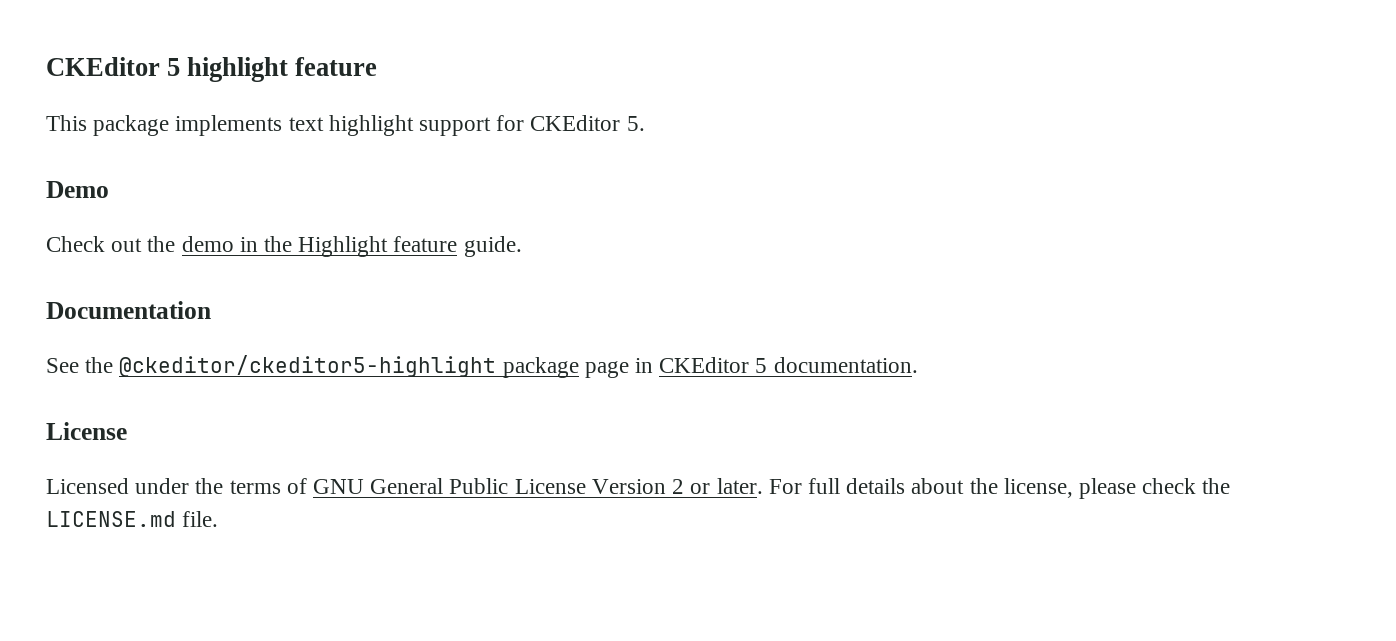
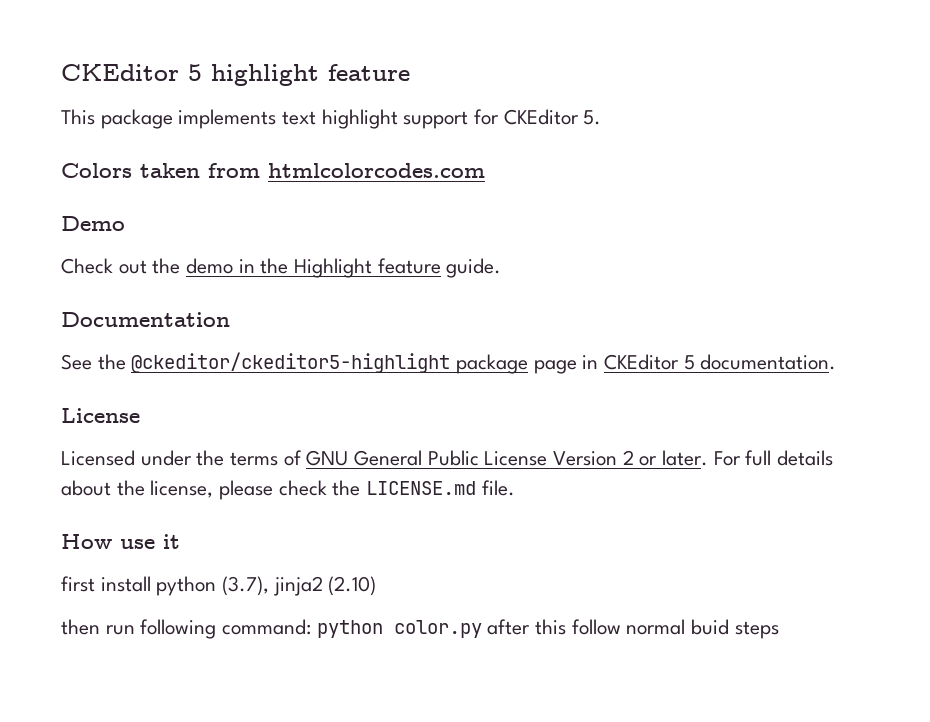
+ Colors taken from htmlcolorcodes.com
+ How use it
+ first install python (3.7), jinja2 (2.10)
+ then run following command: python color.py after this follow normal buid steps

